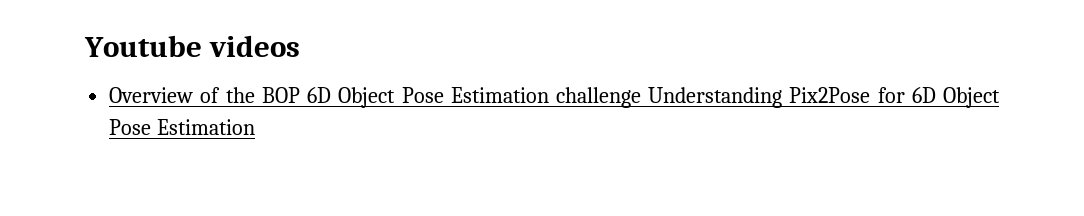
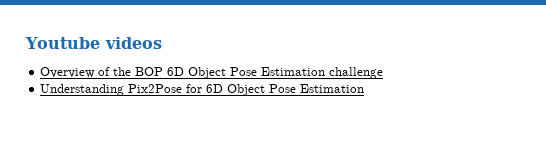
- Overview of the BOP 6D Object Pose Estimation challenge Understanding Pix2Pose for 6D Object Pose Estimation
+ Overview of the BOP 6D Object Pose Estimation challenge
+ Understanding Pix2Pose for 6D Object Pose Estimation

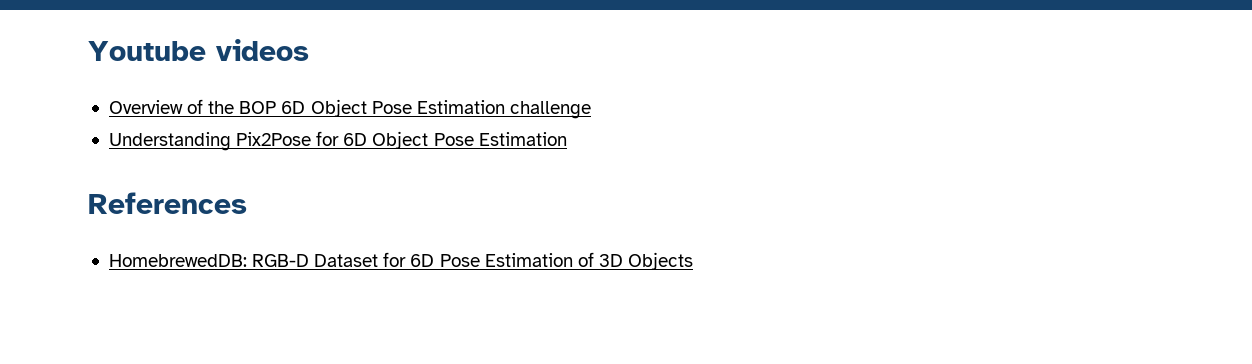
+ References
+ HomebrewedDB: RGB-D Dataset for 6D Pose Estimation of 3D Objects

